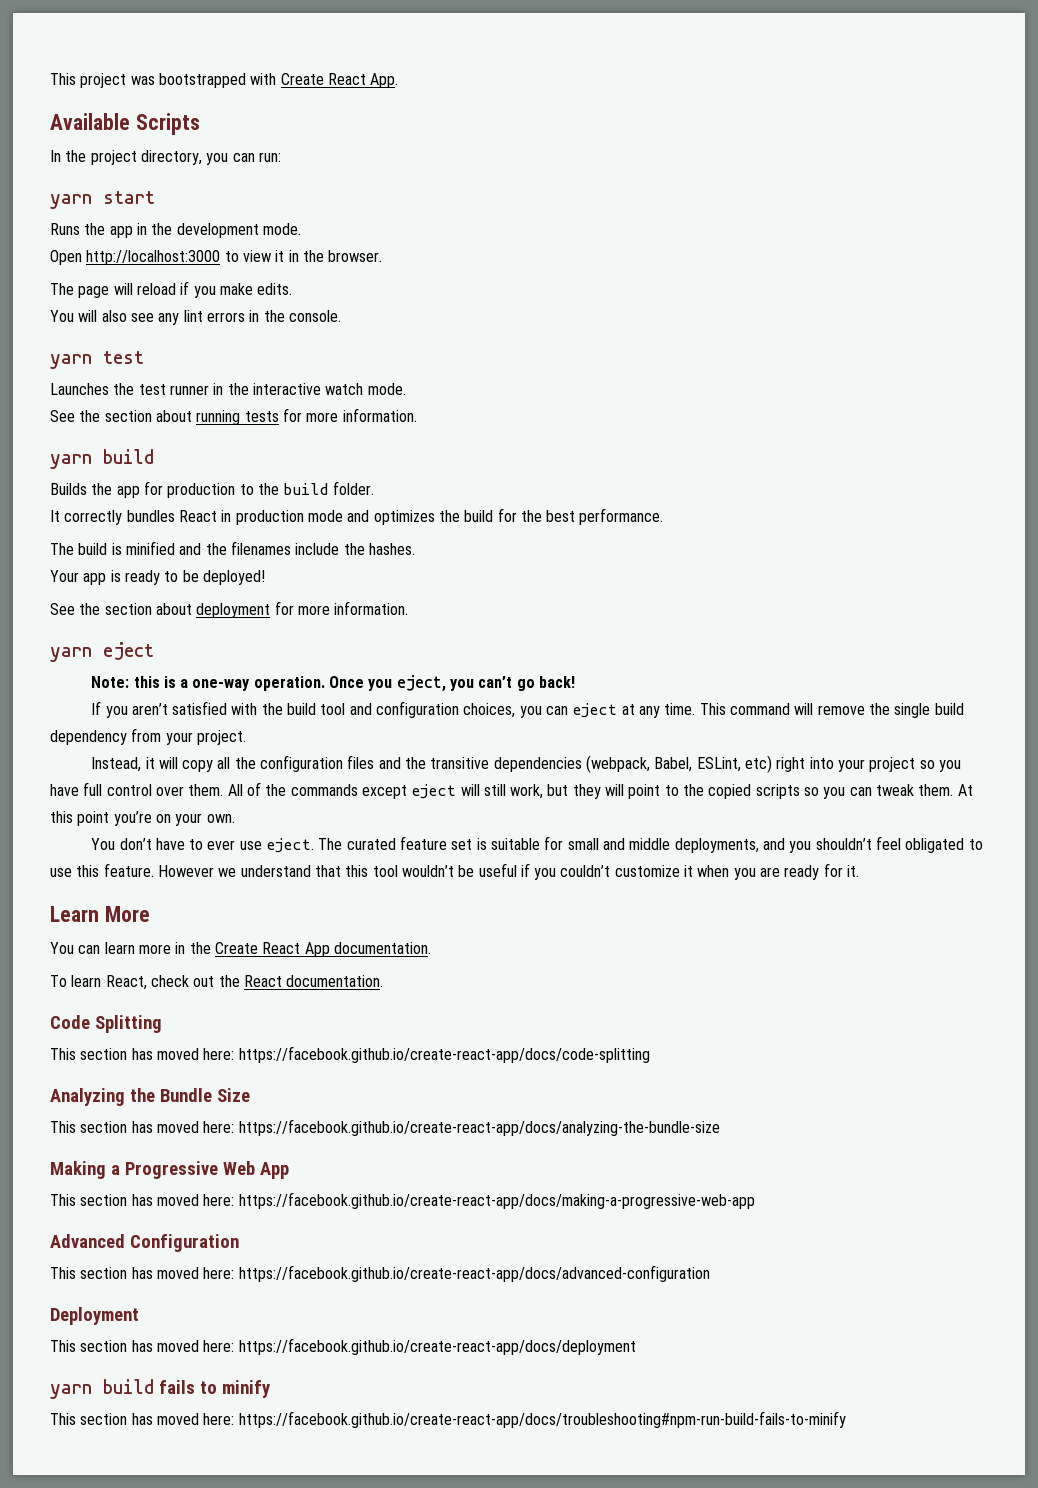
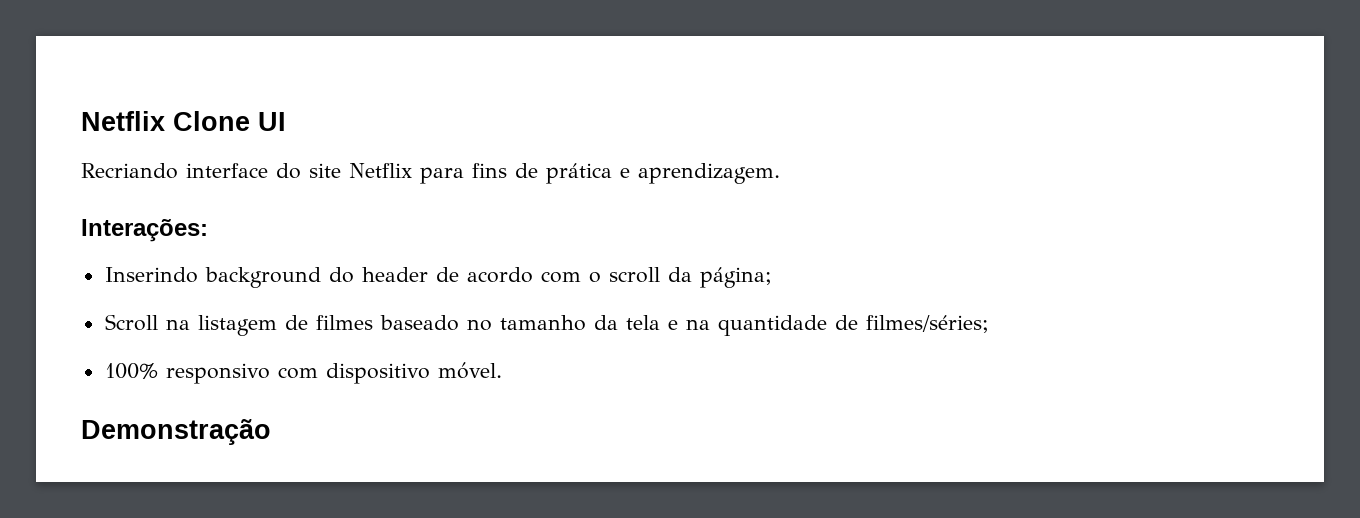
- This project was bootstrapped with Create React App.
- Available Scripts
- In the project directory, you can run:
- yarn start
- Runs the app in the development mode.
- Open http://localhost:3000 to view it in the browser.
- The page will reload if you make edits.
- You will also see any lint errors in the console.
- yarn test
- Launches the test runner in the interactive watch mode.
- See the section about running tests for more information.
- yarn build
- Builds the app for production to the build folder.
- It correctly bundles React in production mode and optimizes the build for the best performance.
- The build is minified and the filenames include the hashes.
- Your app is ready to be deployed!
- See the section about deployment for more information.
- yarn eject
- Note: this is a one-way operation. Once you eject, you can’t go back!
- If you aren’t satisfied with the build tool and configuration choices, you can eject at any time. This command will remove the single build dependency from your project.
- Instead, it will copy all the configuration files and the transitive dependencies (webpack, Babel, ESLint, etc) right into your project so you have full control over them. All of the commands except eject will still work, but they will point to the copied scripts so you can tweak them. At this point you’re on your own.
- You don’t have to ever use eject. The curated feature set is suitable for small and middle deployments, and you shouldn’t feel obligated to use this feature. However we understand that this tool wouldn’t be useful if you couldn’t customize it when you are ready for it.
- Learn More
- You can learn more in the Create React App documentation.
- To learn React, check out the React documentation.
- Code Splitting
- This section has moved here: https://facebook.github.io/create-react-app/docs/code-splitting
- Analyzing the Bundle Size
- This section has moved here: https://facebook.github.io/create-react-app/docs/analyzing-the-bundle-size
- Making a Progressive Web App
- This section has moved here: https://facebook.github.io/create-react-app/docs/making-a-progressive-web-app
- Advanced Configuration
- This section has moved here: https://facebook.github.io/create-react-app/docs/advanced-configuration
- Deployment
- This section has moved here: https://facebook.github.io/create-react-app/docs/deployment
- yarn build fails to minify
- This section has moved here: https://facebook.github.io/create-react-app/docs/troubleshooting#npm-run-build-fails-to-minify
+ Netflix Clone UI
+ Recriando interface do site Netflix para fins de prática e aprendizagem.
+ Interações:
+ Inserindo background do header de acordo com o scroll da página;
+ Scroll na listagem de filmes baseado no tamanho da tela e na quantidade de filmes/séries;
+ 100% responsivo com dispositivo móvel.
+ Demonstração

